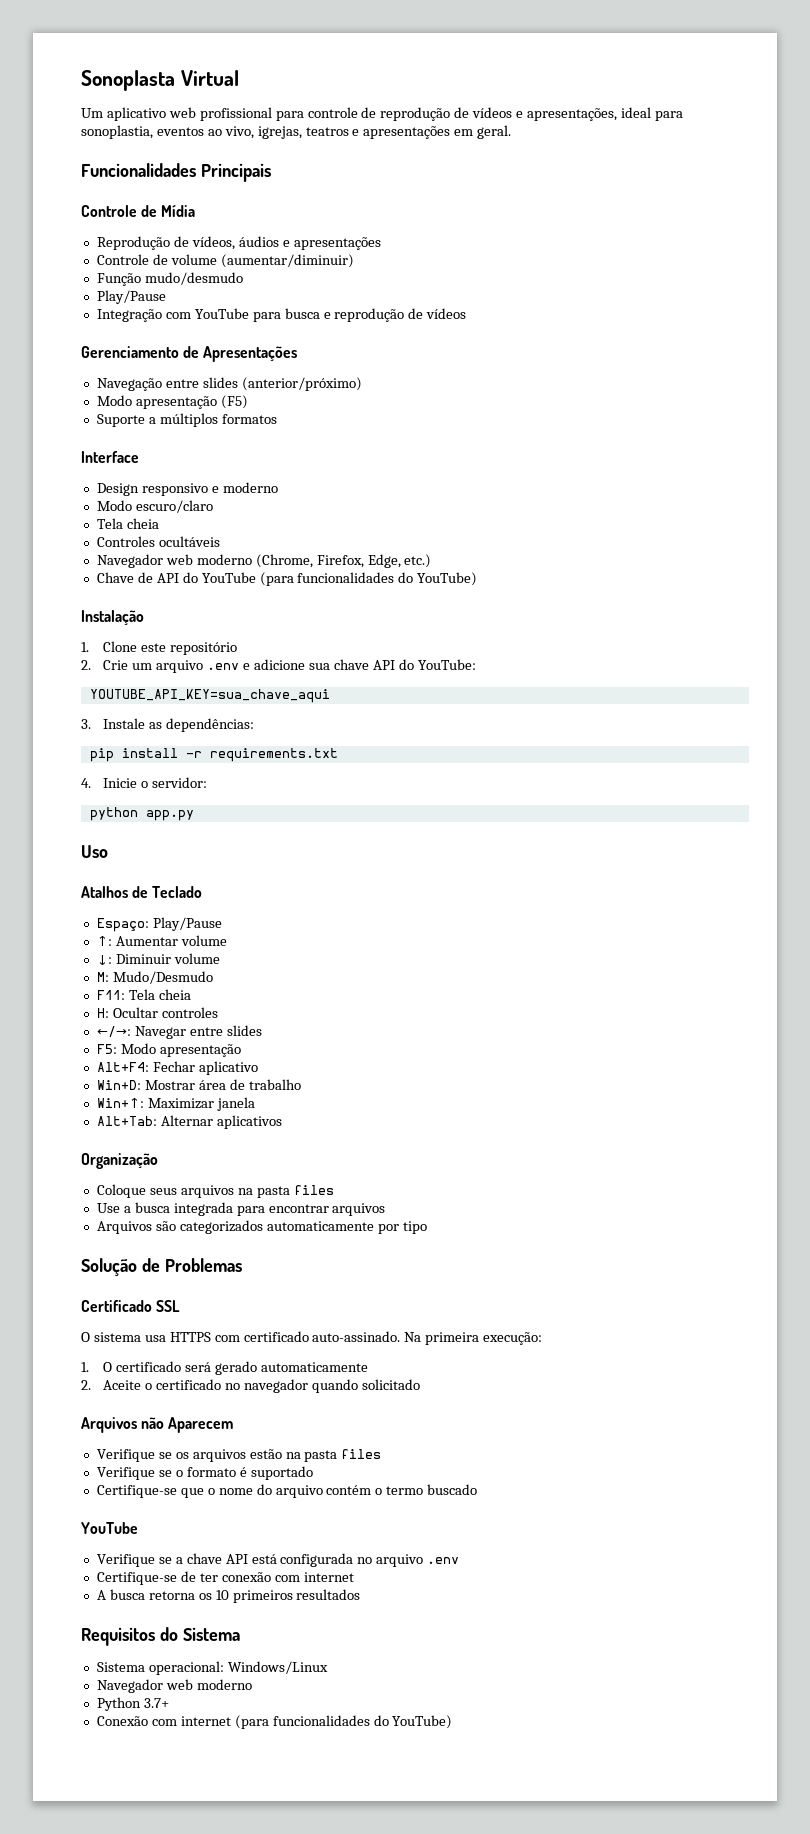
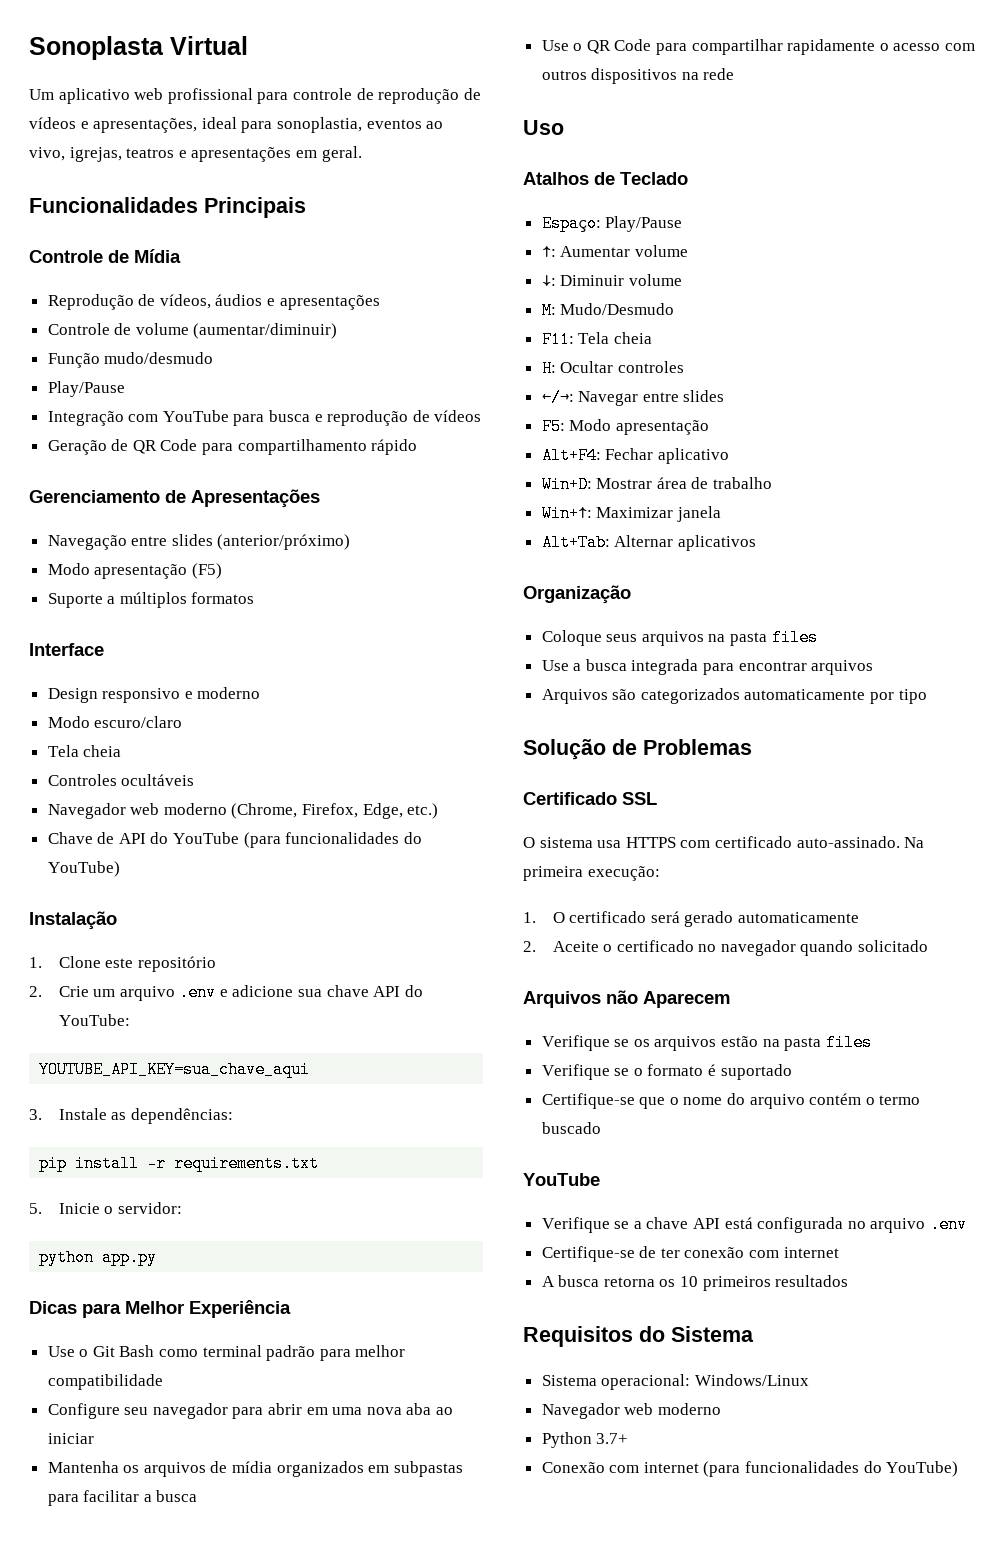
+ Geração de QR Code para compartilhamento rápido
- 4. Inicie o servidor:
+ 5. Inicie o servidor:
+ Dicas para Melhor Experiência
+ Use o Git Bash como terminal padrão para melhor compatibilidade
+ Configure seu navegador para abrir em uma nova aba ao iniciar
+ Mantenha os arquivos de mídia organizados em subpastas para facilitar a busca
+ Use o QR Code para compartilhar rapidamente o acesso com outros dispositivos na rede

